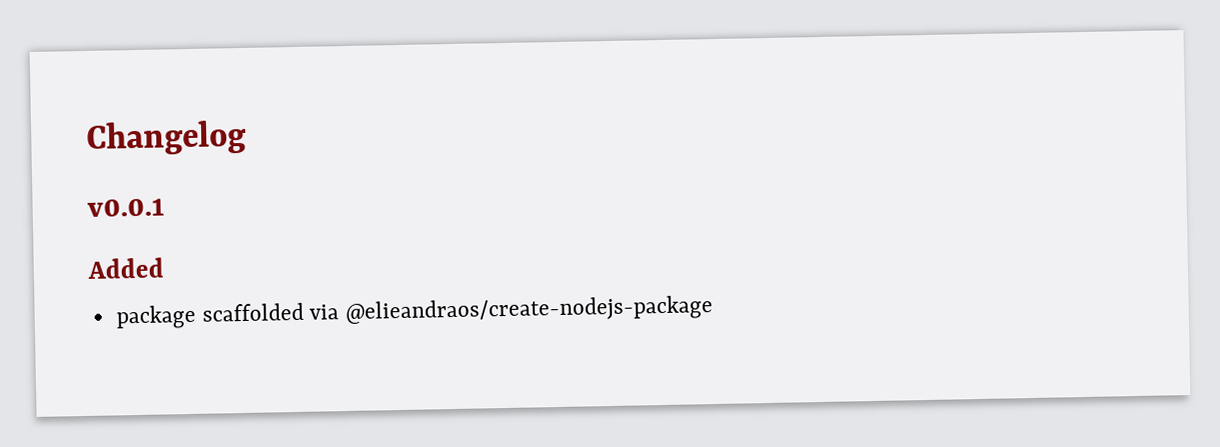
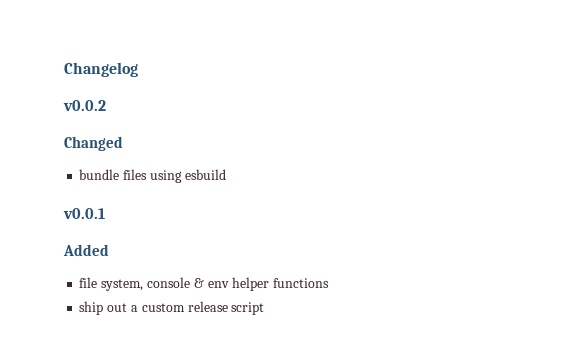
+ v0.0.2
+ Changed
+ bundle files using esbuild
  v0.0.1
  Added
- package scaffolded via @elieandraos/create-nodejs-package
+ file system, console & env helper functions
+ ship out a custom release script

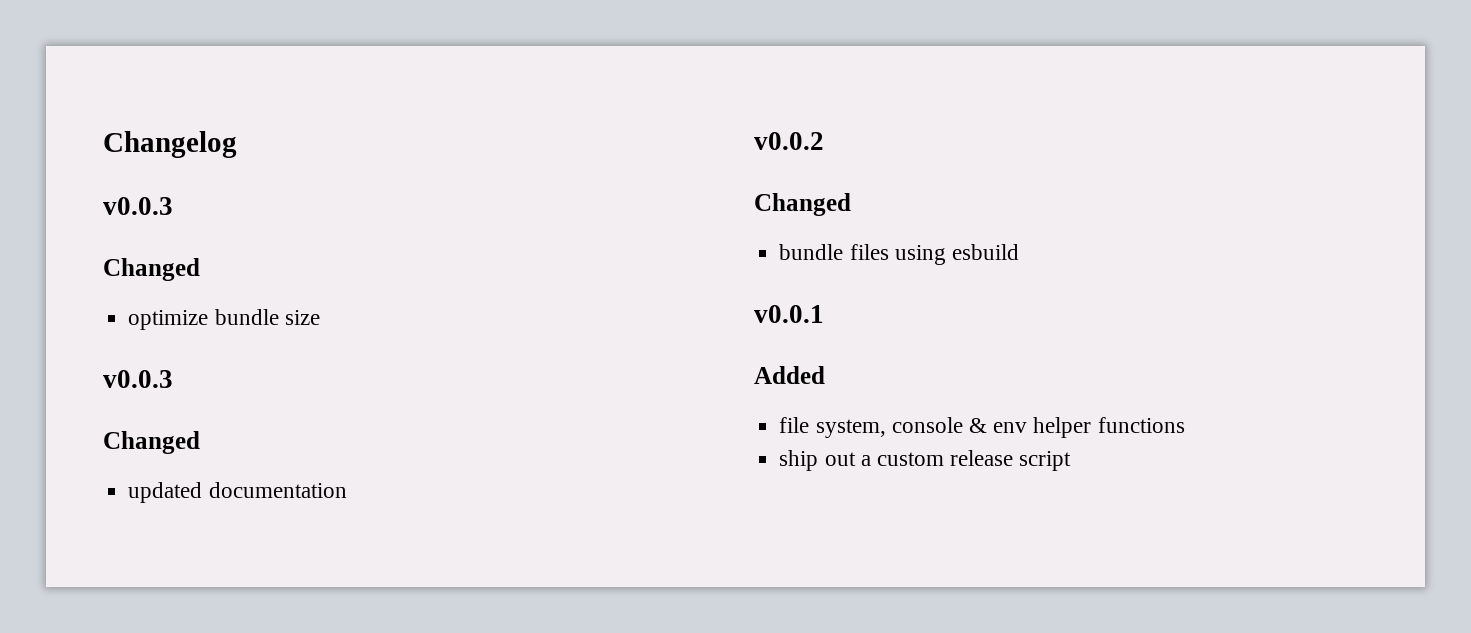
  Changelog
+ v0.0.3
+ Changed
+ optimize bundle size
+ v0.0.3
+ Changed
+ updated documentation

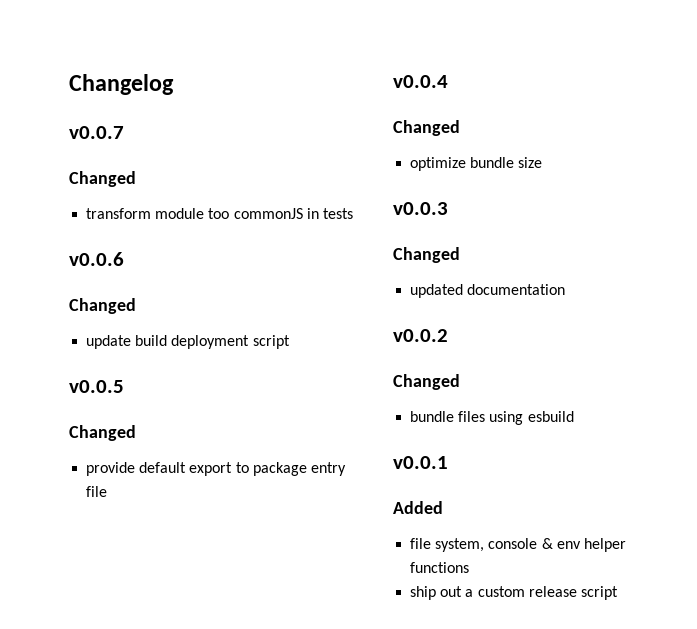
  Changelog
- v0.0.3
+ v0.0.7
+ Changed
+ transform module too commonJS in tests
+ v0.0.6
+ Changed
+ update build deployment script
+ v0.0.5
+ Changed
+ provide default export to package entry file
+ v0.0.4

